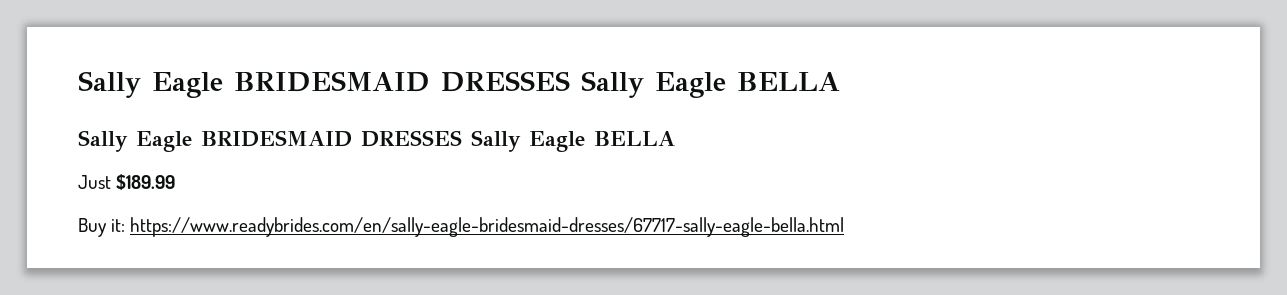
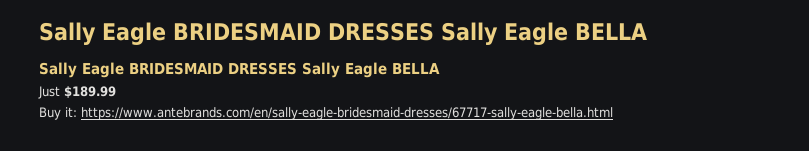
- Buy it: https://www.readybrides.com/en/sally-eagle-bridesmaid-dresses/67717-sally-eagle-bella.html
+ Buy it: https://www.antebrands.com/en/sally-eagle-bridesmaid-dresses/67717-sally-eagle-bella.html

